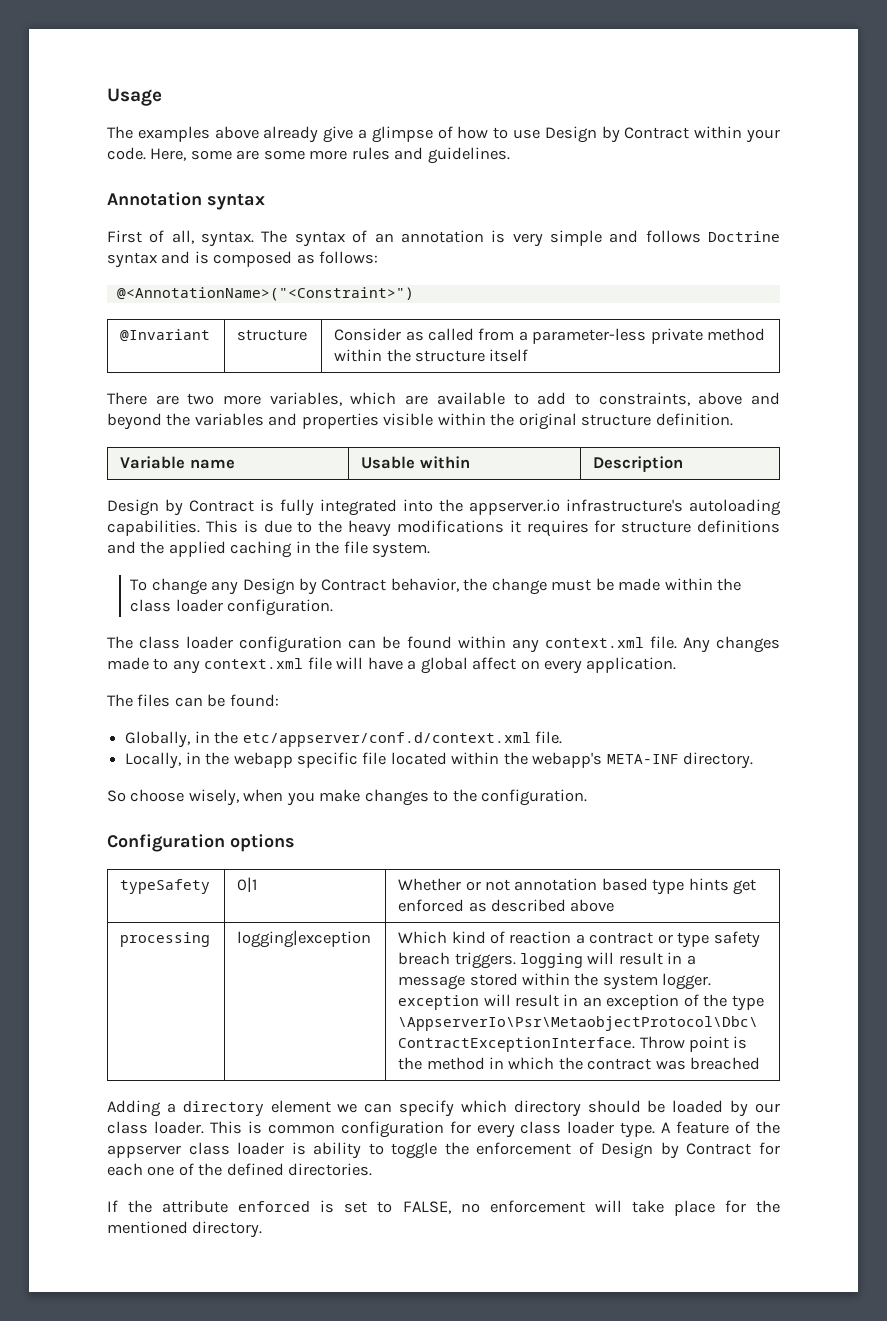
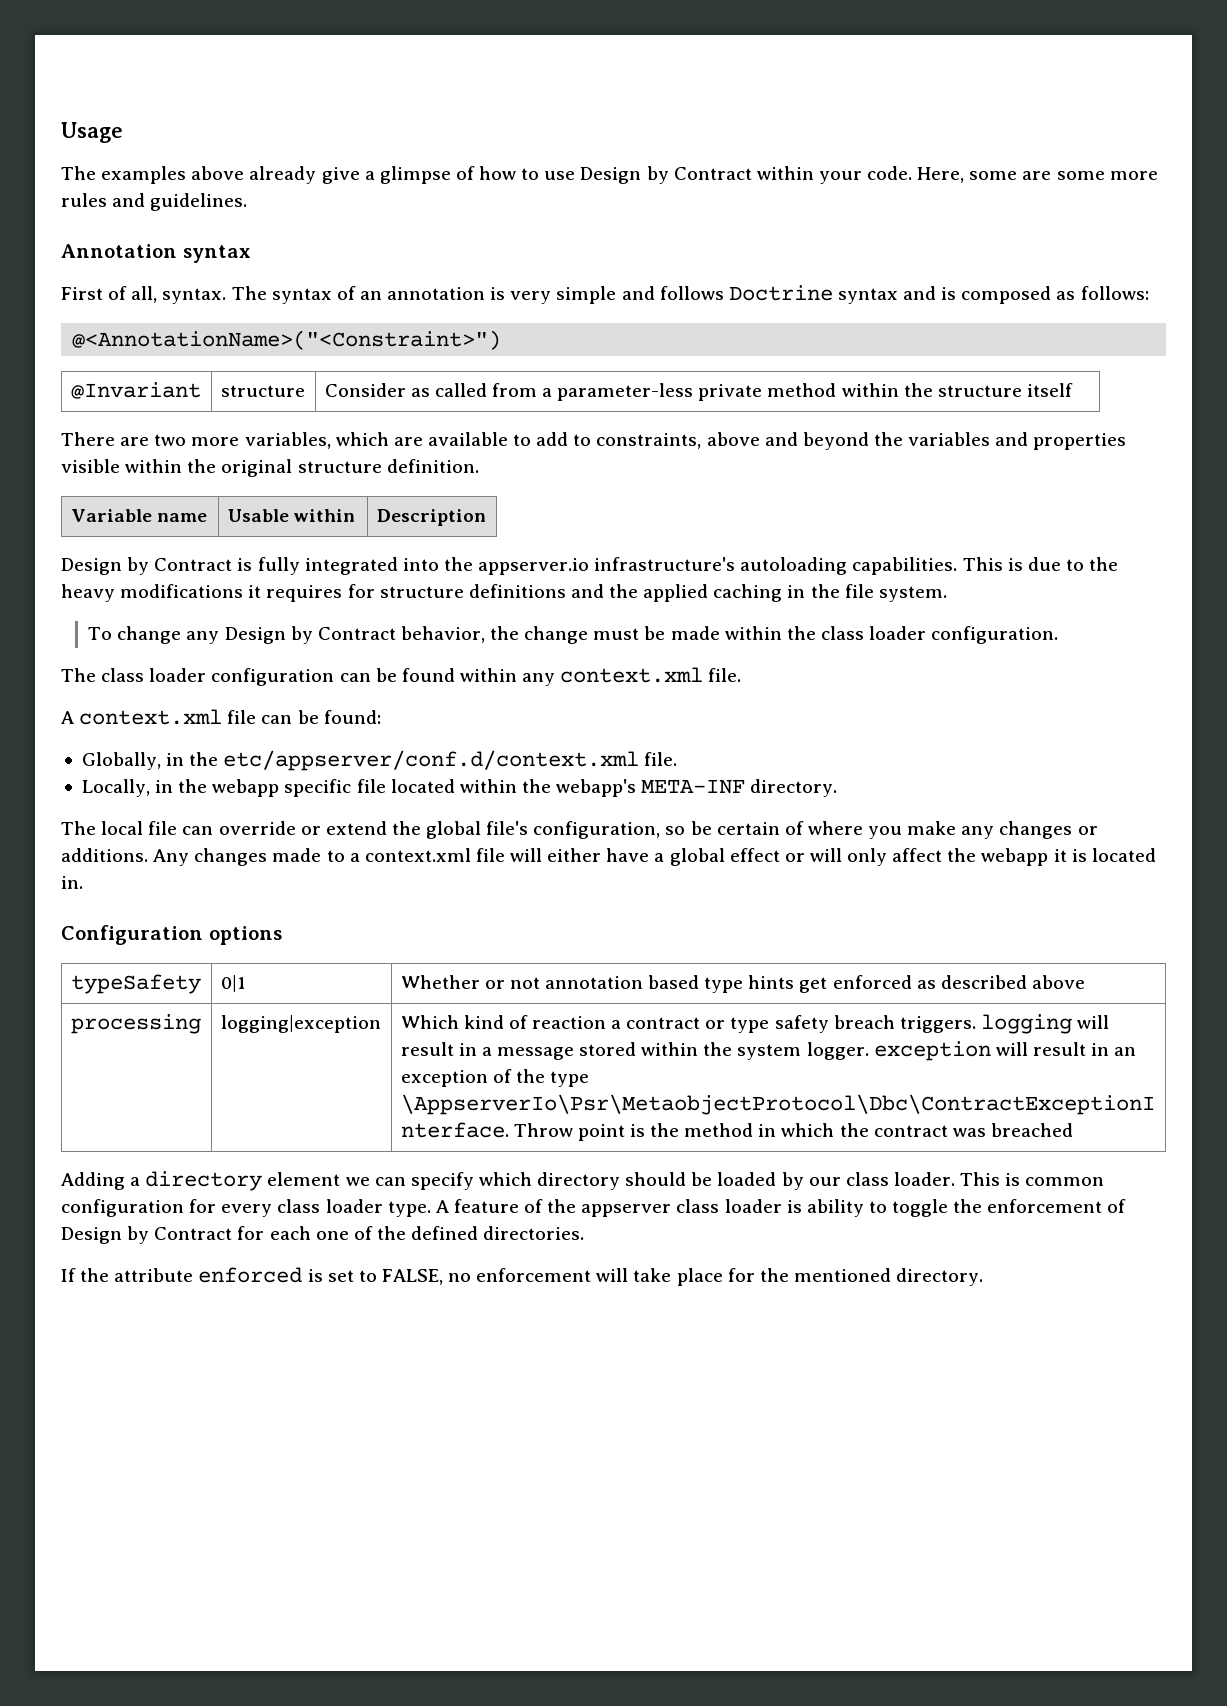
- The class loader configuration can be found within any context.xml file. Any changes made to any context.xml file will have a global affect on every application.
- The files can be found:
+ The class loader configuration can be found within any context.xml file.
+ A context.xml file can be found:
- So choose wisely, when you make changes to the configuration.
+ The local file can override or extend the global file's configuration, so be certain of where you make any changes or additions. Any changes made to a context.xml file will either have a global effect or will only affect the webapp it is located in.

